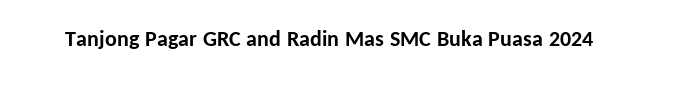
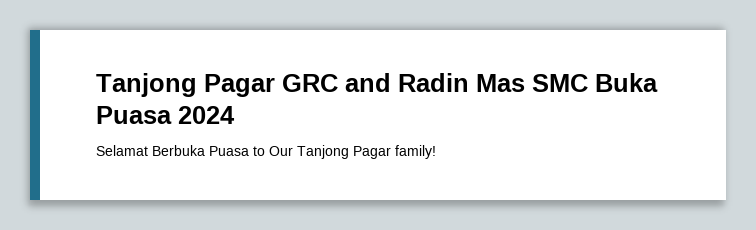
+ Selamat Berbuka Puasa to Our Tanjong Pagar family!

